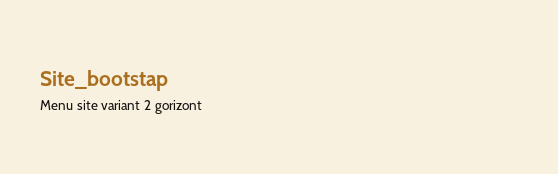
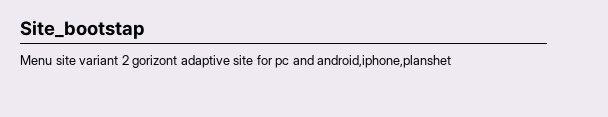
- Menu site variant 2 gorizont
+ Menu site variant 2 gorizont adaptive site for pc and android,iphone,planshet

